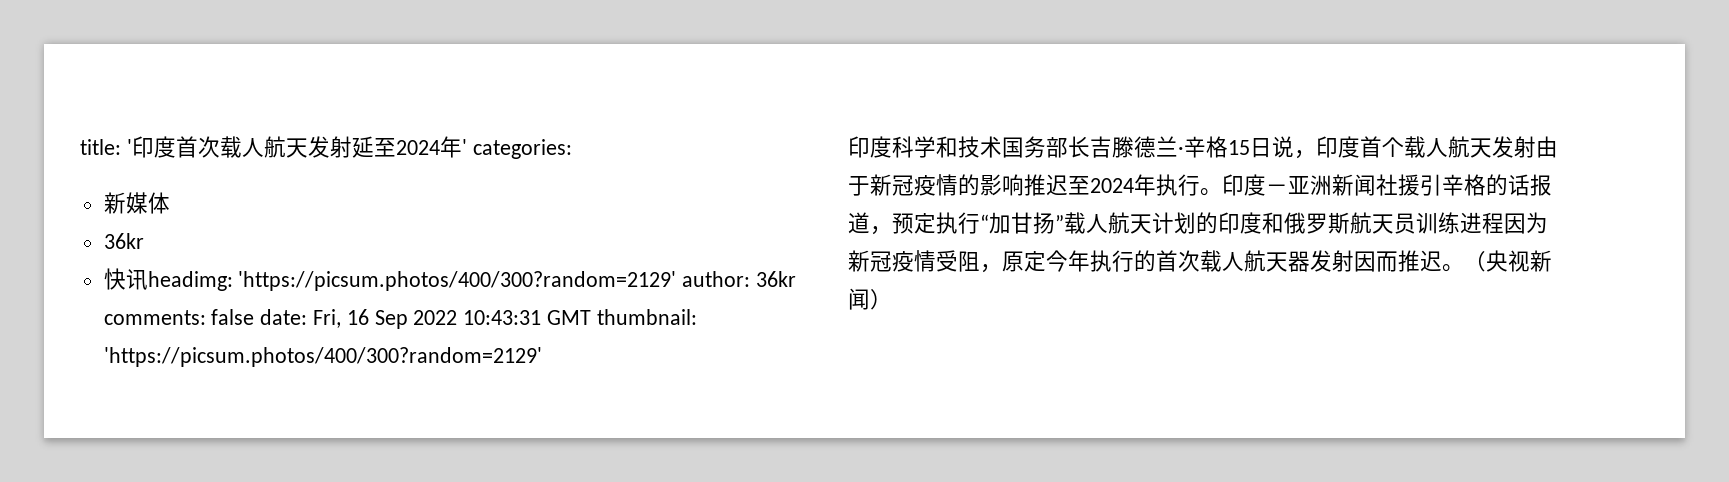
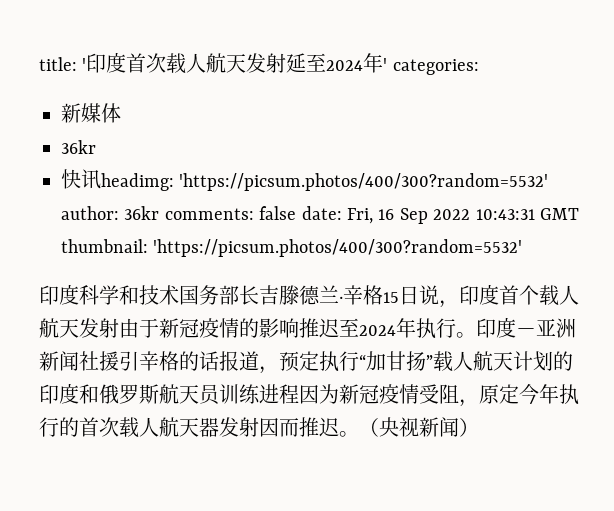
- 快讯headimg: 'https://picsum.photos/400/300?random=2129' author: 36kr comments: false date: Fri, 16 Sep 2022 10:43:31 GMT thumbnail: 'https://picsum.photos/400/300?random=2129'
+ 快讯headimg: 'https://picsum.photos/400/300?random=5532' author: 36kr comments: false date: Fri, 16 Sep 2022 10:43:31 GMT thumbnail: 'https://picsum.photos/400/300?random=5532'

